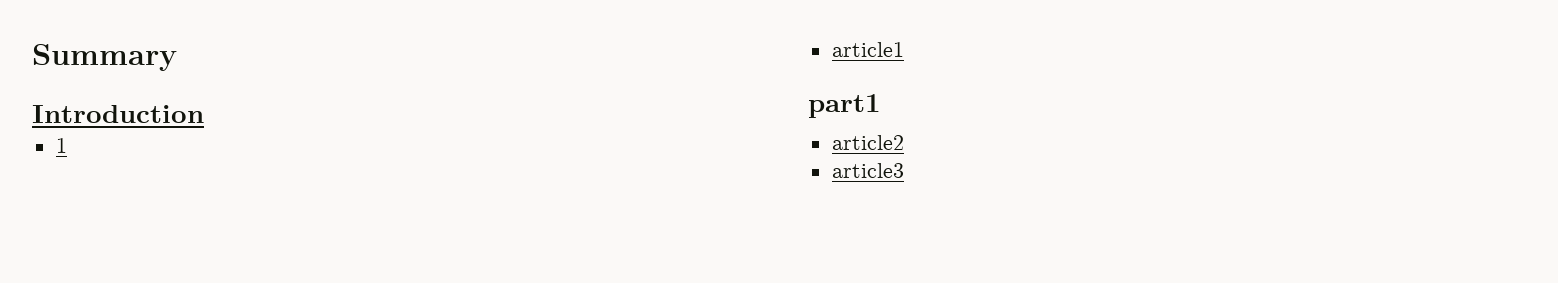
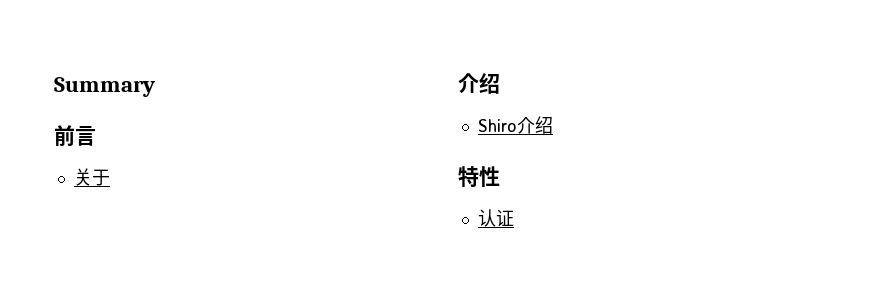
- Introduction
- 1
- article1
- part1
- article2
- article3
+ 前言
+ 关于
+ 介绍
+ Shiro介绍
+ 特性
+ 认证

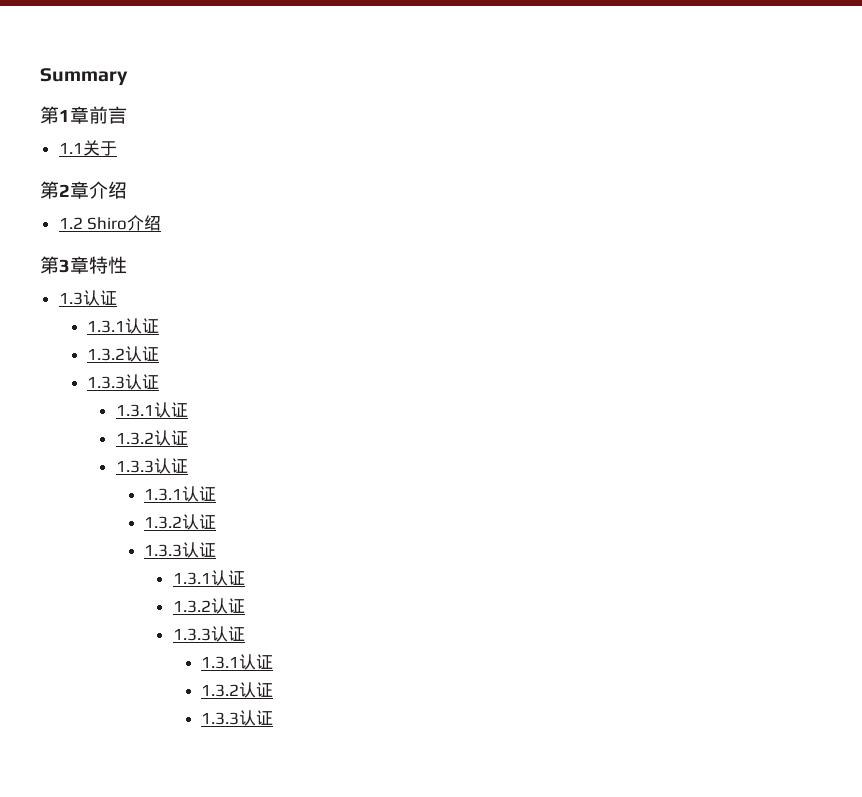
- 前言
+ 第1章前言
- 关于
- 介绍
- Shiro介绍
+ 1.1关于
+ 第2章介绍
+ 1.2 Shiro介绍
- 特性
+ 第3章特性
- 认证
+ 1.3认证
+ 1.3.1认证
+ 1.3.2认证
+ 1.3.3认证
+ 1.3.1认证
+ 1.3.2认证
+ 1.3.3认证
+ 1.3.1认证
+ 1.3.2认证
+ 1.3.3认证
+ 1.3.1认证
+ 1.3.2认证
+ 1.3.3认证
+ 1.3.1认证
+ 1.3.2认证
+ 1.3.3认证

